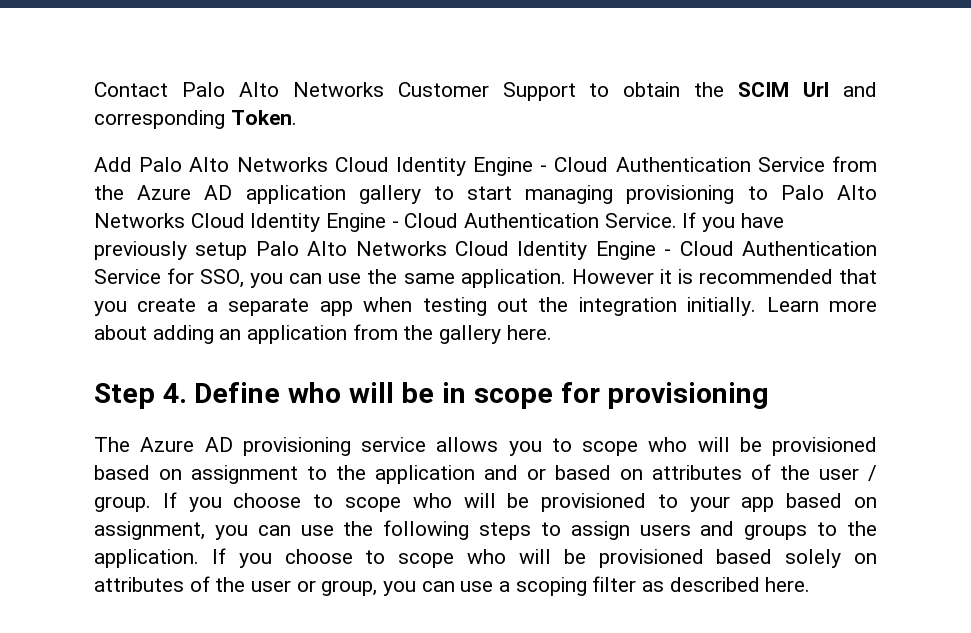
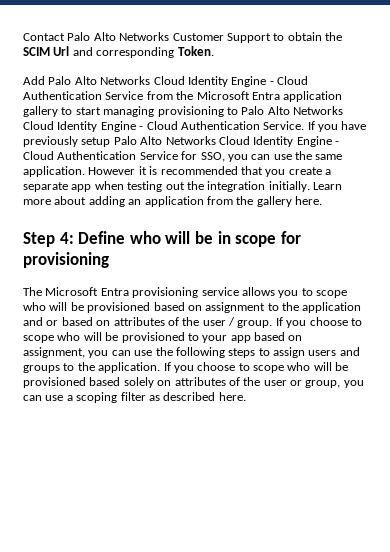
- Add Palo Alto Networks Cloud Identity Engine - Cloud Authentication Service from the Azure AD application gallery to start managing provisioning to Palo Alto Networks Cloud Identity Engine - Cloud Authentication Service.
+ Add Palo Alto Networks Cloud Identity Engine - Cloud Authentication Service from the Microsoft Entra application gallery to start managing provisioning to Palo Alto Networks Cloud Identity Engine - Cloud Authentication Service.
- Step 4. Define who will be in scope for provisioning
+ Step 4: Define who will be in scope for provisioning
- The Azure AD provisioning service allows you to scope who will be provisioned based on assignment to the application and or based on attributes of the user / group.
+ The Microsoft Entra provisioning service allows you to scope who will be provisioned based on assignment to the application and or based on attributes of the user / group.

